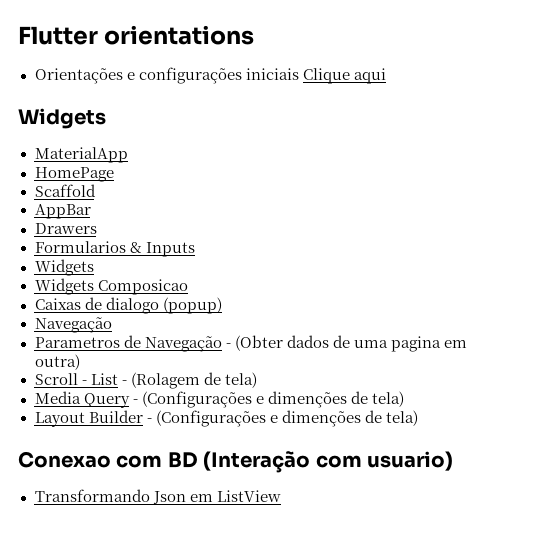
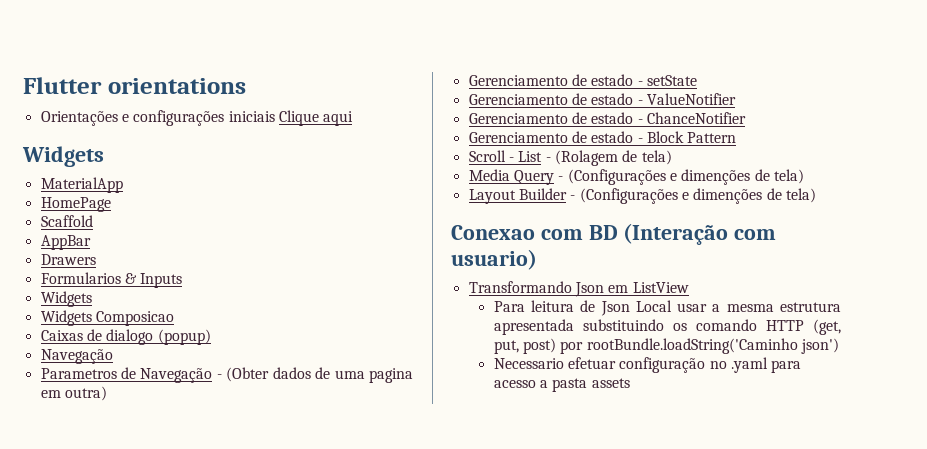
+ Gerenciamento de estado - setState
+ Gerenciamento de estado - ValueNotifier
+ Gerenciamento de estado - ChanceNotifier
+ Gerenciamento de estado - Block Pattern
+ Para leitura de Json Local usar a mesma estrutura apresentada substituindo os comando HTTP (get, put, post) por rootBundle.loadString('Caminho json')
+ Necessario efetuar configuração no .yaml para acesso a pasta assets

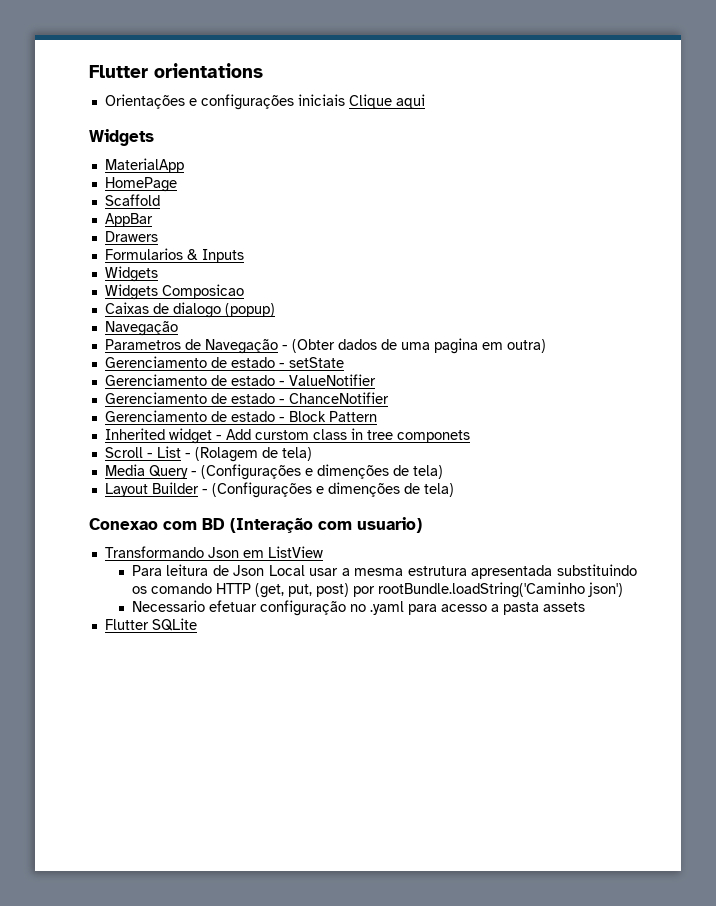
+ Inherited widget - Add curstom class in tree componets
+ Flutter SQLite

